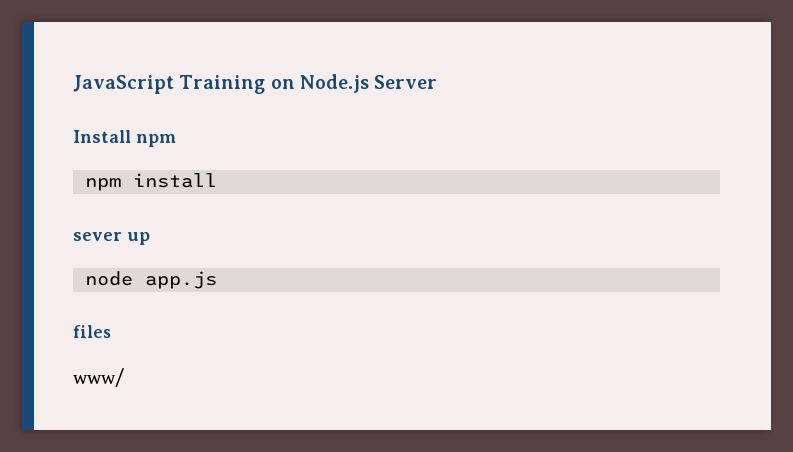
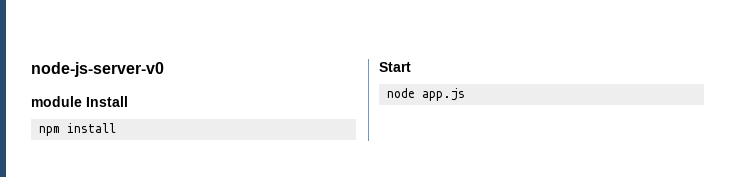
- JavaScript Training on Node.js Server
- Install npm
+ node-js-server-v0
+ module Install
- sever up
+ Start
- files
- www/

